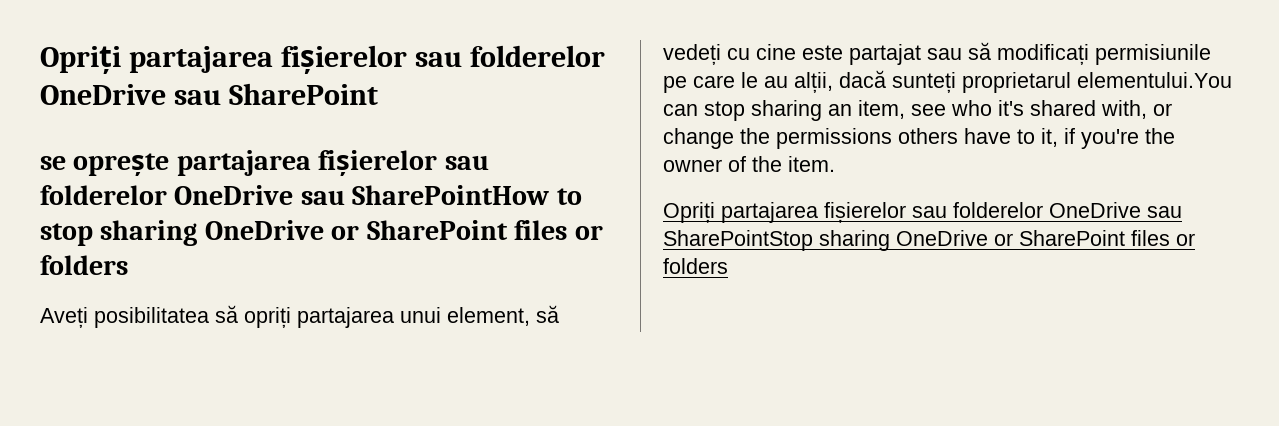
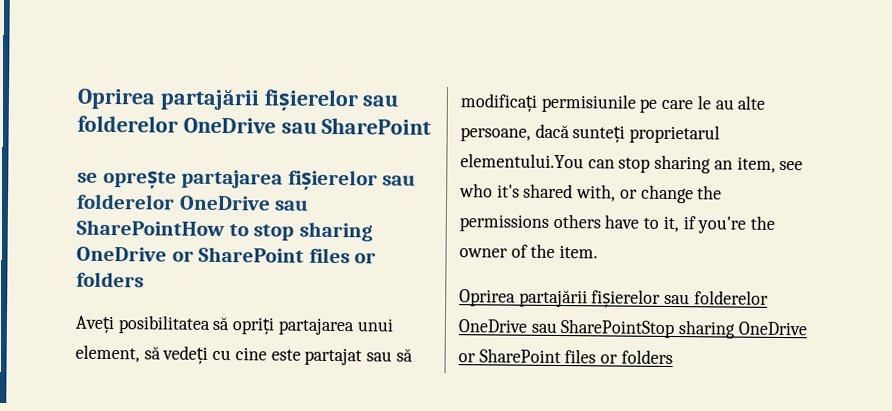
- Opriți partajarea fișierelor sau folderelor OneDrive sau SharePoint
+ Oprirea partajării fișierelor sau folderelor OneDrive sau SharePoint
- Aveți posibilitatea să opriți partajarea unui element, să vedeți cu cine este partajat sau să modificați permisiunile pe care le au alții, dacă sunteți proprietarul elementului.You can stop sharing an item, see who it's shared with, or change the permissions others have to it, if you're the owner of the item.
+ Aveți posibilitatea să opriți partajarea unui element, să vedeți cu cine este partajat sau să modificați permisiunile pe care le au alte persoane, dacă sunteți proprietarul elementului.You can stop sharing an item, see who it's shared with, or change the permissions others have to it, if you're the owner of the item.
- Opriți partajarea fișierelor sau folderelor OneDrive sau SharePointStop sharing OneDrive or SharePoint files or folders
+ Oprirea partajării fișierelor sau folderelor OneDrive sau SharePointStop sharing OneDrive or SharePoint files or folders

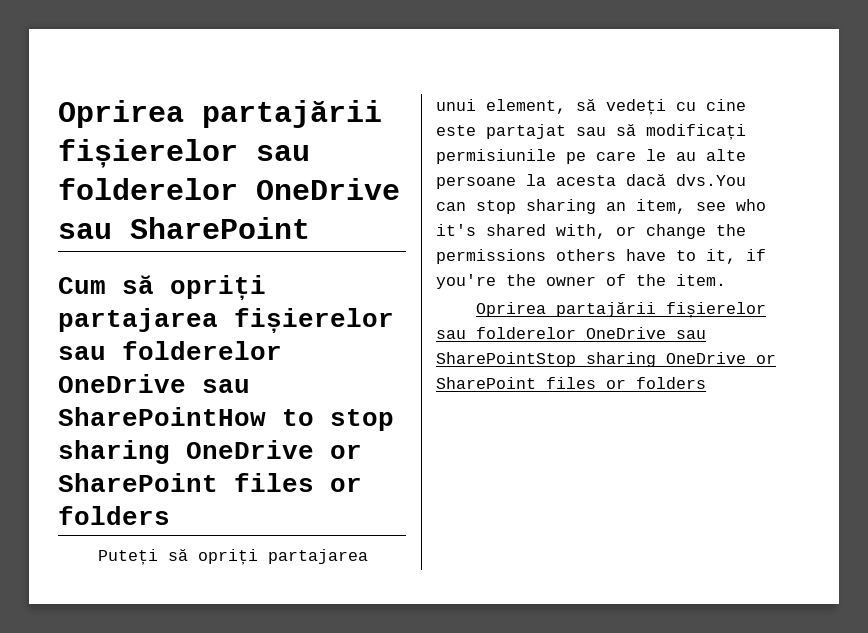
- se oprește partajarea fișierelor sau folderelor OneDrive sau SharePointHow to stop sharing OneDrive or SharePoint files or folders
+ Cum să opriți partajarea fișierelor sau folderelor OneDrive sau SharePointHow to stop sharing OneDrive or SharePoint files or folders
- Aveți posibilitatea să opriți partajarea unui element, să vedeți cu cine este partajat sau să modificați permisiunile pe care le au alte persoane, dacă sunteți proprietarul elementului.You can stop sharing an item, see who it's shared with, or change the permissions others have to it, if you're the owner of the item.
+ Puteți să opriți partajarea unui element, să vedeți cu cine este partajat sau să modificați permisiunile pe care le au alte persoane la acesta dacă dvs.You can stop sharing an item, see who it's shared with, or change the permissions others have to it, if you're the owner of the item.

